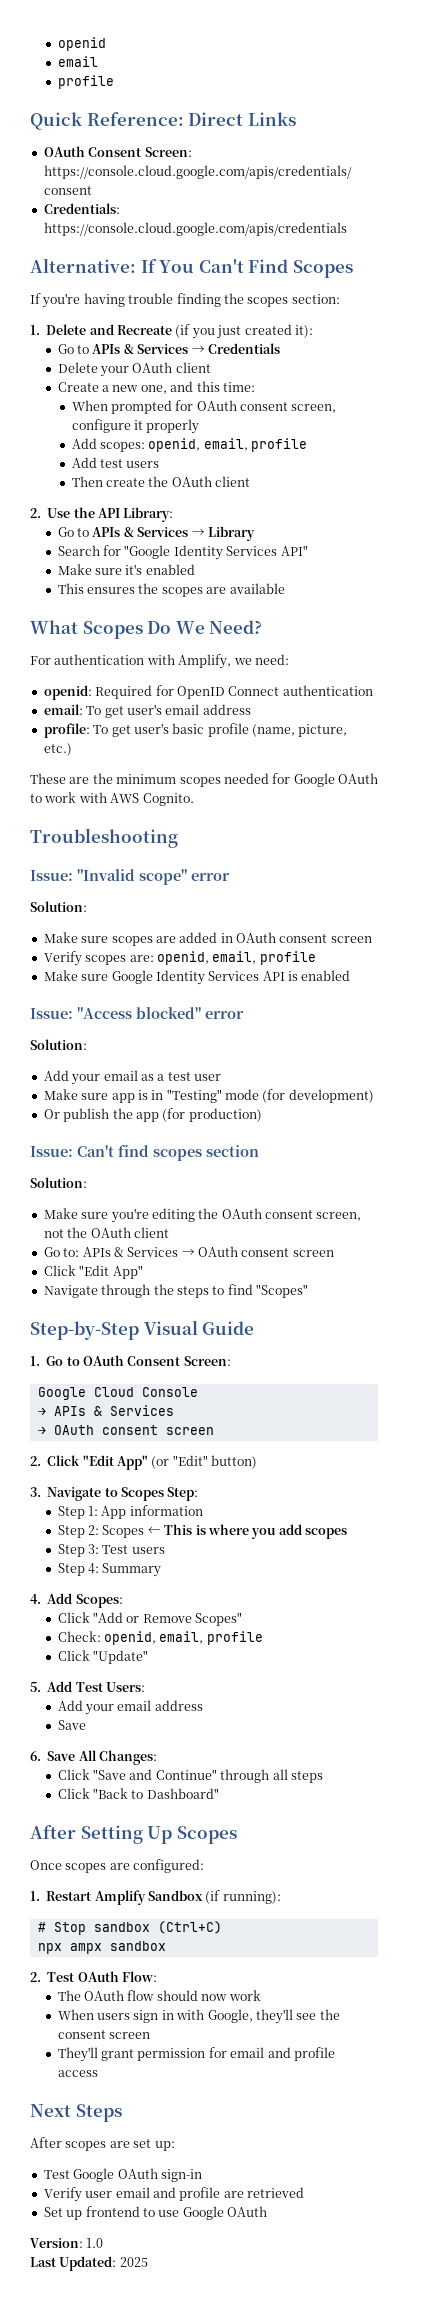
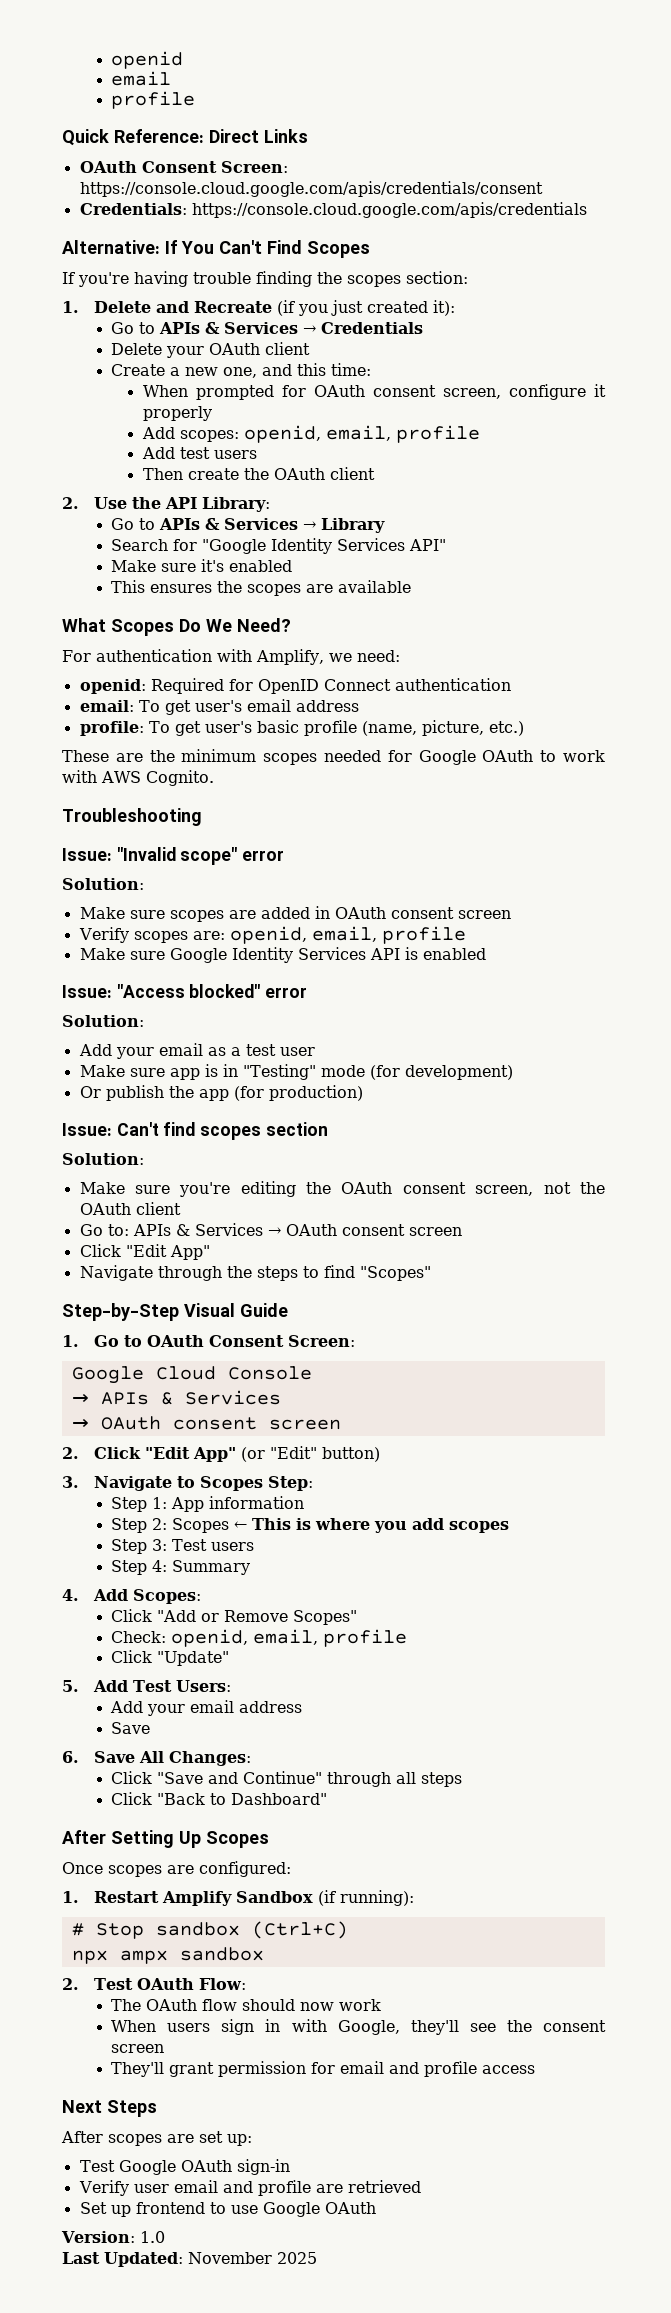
- Last Updated: 2025
+ Last Updated: November 2025

